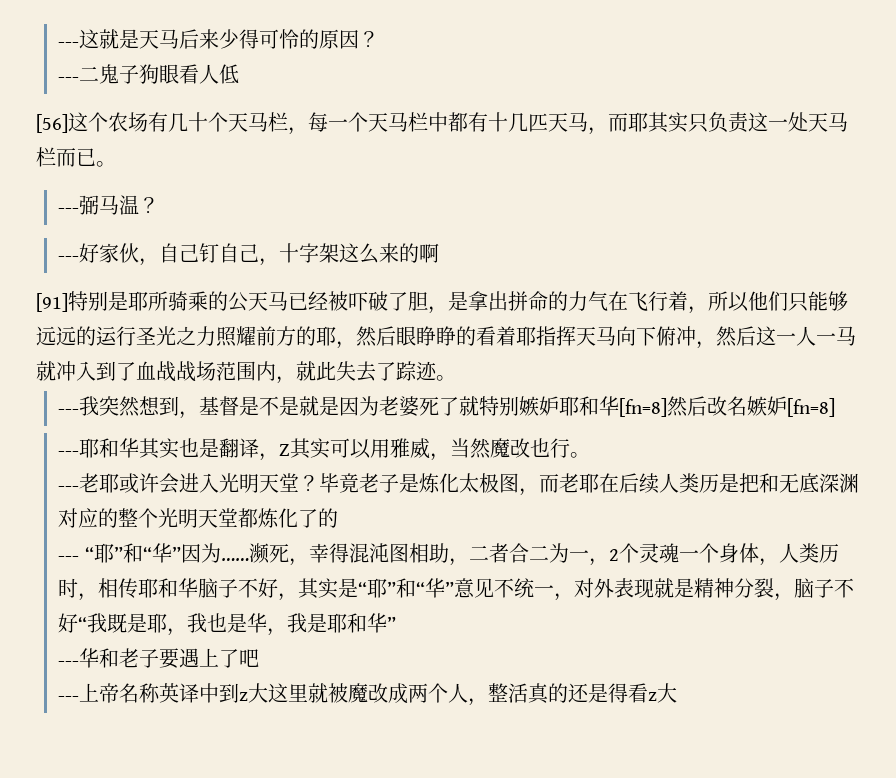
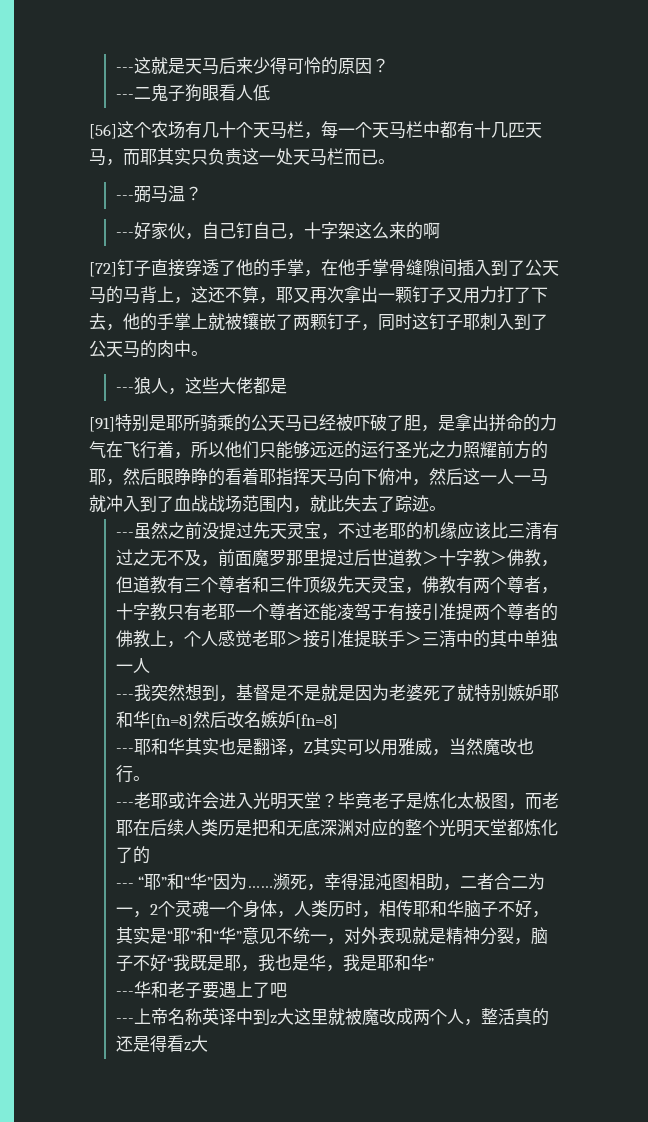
+ [72]钉子直接穿透了他的手掌，在他手掌骨缝隙间插入到了公天马的马背上，这还不算，耶又再次拿出一颗钉子又用力打了下去，他的手掌上就被镶嵌了两颗钉子，同时这钉子耶刺入到了公天马的肉中。
+ ---狼人，这些大佬都是
+ ---虽然之前没提过先天灵宝，不过老耶的机缘应该比三清有过之无不及，前面魔罗那里提过后世道教＞十字教＞佛教，但道教有三个尊者和三件顶级先天灵宝，佛教有两个尊者，十字教只有老耶一个尊者还能凌驾于有接引准提两个尊者的佛教上，个人感觉老耶＞接引准提联手＞三清中的其中单独一人

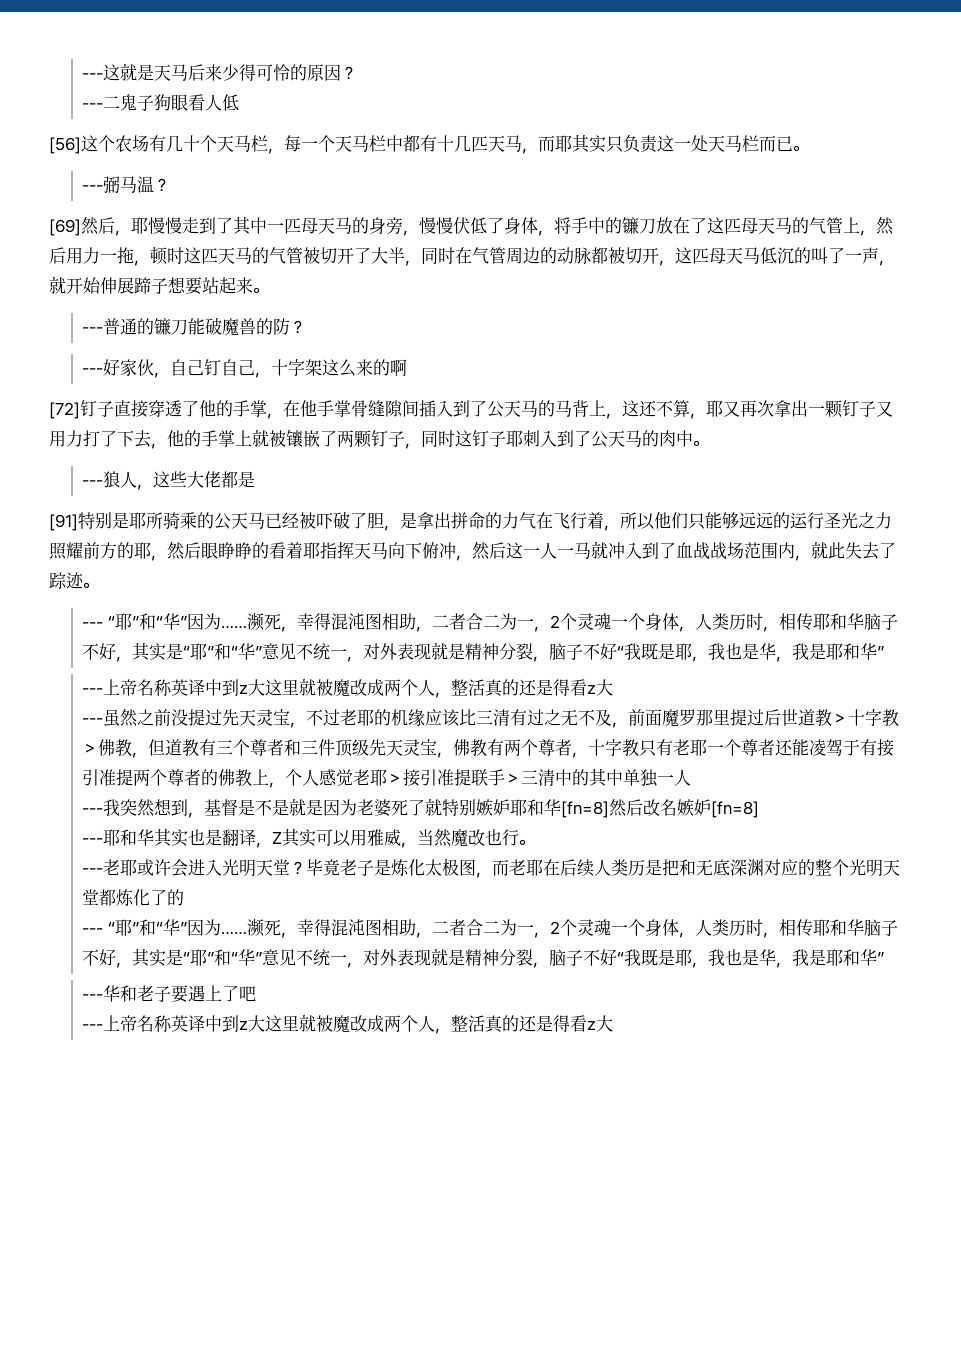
+ [69]然后，耶慢慢走到了其中一匹母天马的身旁，慢慢伏低了身体，将手中的镰刀放在了这匹母天马的气管上，然后用力一拖，顿时这匹天马的气管被切开了大半，同时在气管周边的动脉都被切开，这匹母天马低沉的叫了一声，就开始伸展蹄子想要站起来。
+ ---普通的镰刀能破魔兽的防？
  [91]特别是耶所骑乘的公天马已经被吓破了胆，是拿出拼命的力气在飞行着，所以他们只能够远远的运行圣光之力照耀前方的耶，然后眼睁睁的看着耶指挥天马向下俯冲，然后这一人一马就冲入到了血战战场范围内，就此失去了踪迹。
+ --- “耶”和“华”因为……濒死，幸得混沌图相助，二者合二为一，2个灵魂一个身体，人类历时，相传耶和华脑子不好，其实是“耶”和“华”意见不统一，对外表现就是精神分裂，脑子不好“我既是耶，我也是华，我是耶和华”
+ ---上帝名称英译中到z大这里就被魔改成两个人，整活真的还是得看z大

